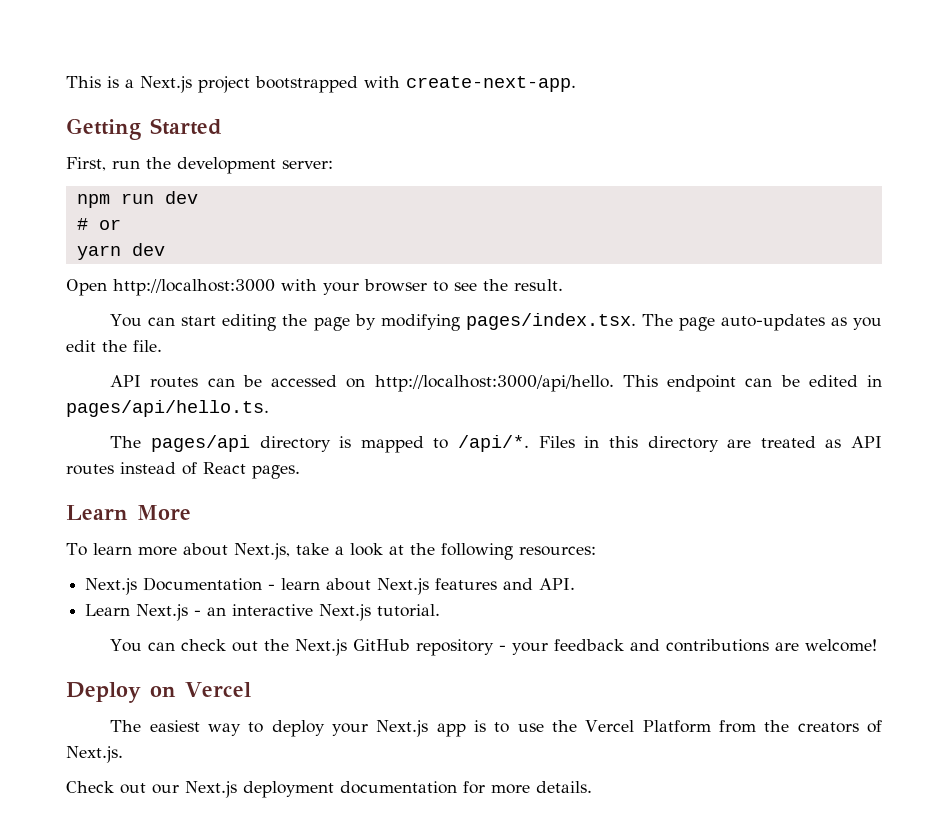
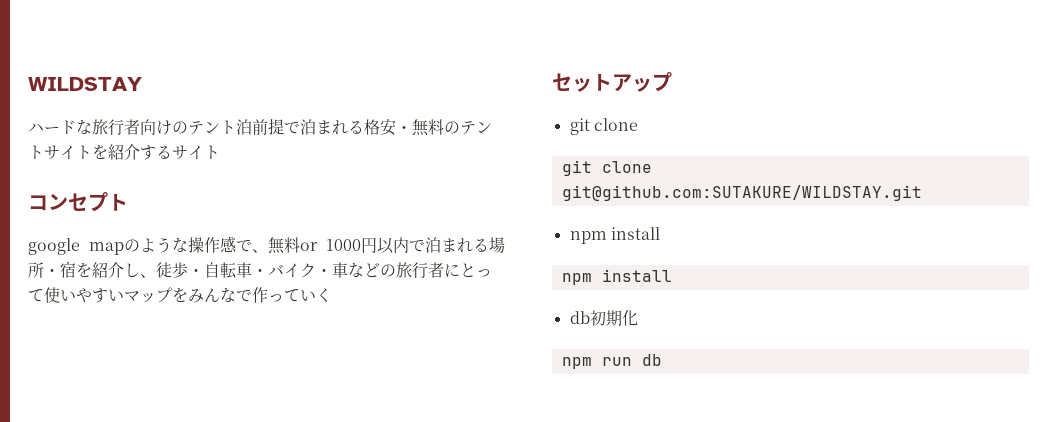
- This is a Next.js project bootstrapped with create-next-app.
- Getting Started
- First, run the development server:
- npm run dev
- # or
- yarn dev
- Open http://localhost:3000 with your browser to see the result.
- You can start editing the page by modifying pages/index.tsx. The page auto-updates as you edit the file.
- API routes can be accessed on http://localhost:3000/api/hello. This endpoint can be edited in pages/api/hello.ts.
- The pages/api directory is mapped to /api/*. Files in this directory are treated as API routes instead of React pages.
- Learn More
- To learn more about Next.js, take a look at the following resources:
- Next.js Documentation - learn about Next.js features and API.
- Learn Next.js - an interactive Next.js tutorial.
- You can check out the Next.js GitHub repository - your feedback and contributions are welcome!
- Deploy on Vercel
- The easiest way to deploy your Next.js app is to use the Vercel Platform from the creators of Next.js.
- Check out our Next.js deployment documentation for more details.
+ WILDSTAY
+ ハードな旅行者向けのテント泊前提で泊まれる格安・無料のテントサイトを紹介するサイト
+ コンセプト
+ google mapのような操作感で、無料or 1000円以内で泊まれる場所・宿を紹介し、徒歩・自転車・バイク・車などの旅行者にとって使いやすいマップをみんなで作っていく
+ セットアップ
+ git clone
+ git clone git@github.com:SUTAKURE/WILDSTAY.git
+ npm install
+ npm install
+ db初期化
+ npm run db

